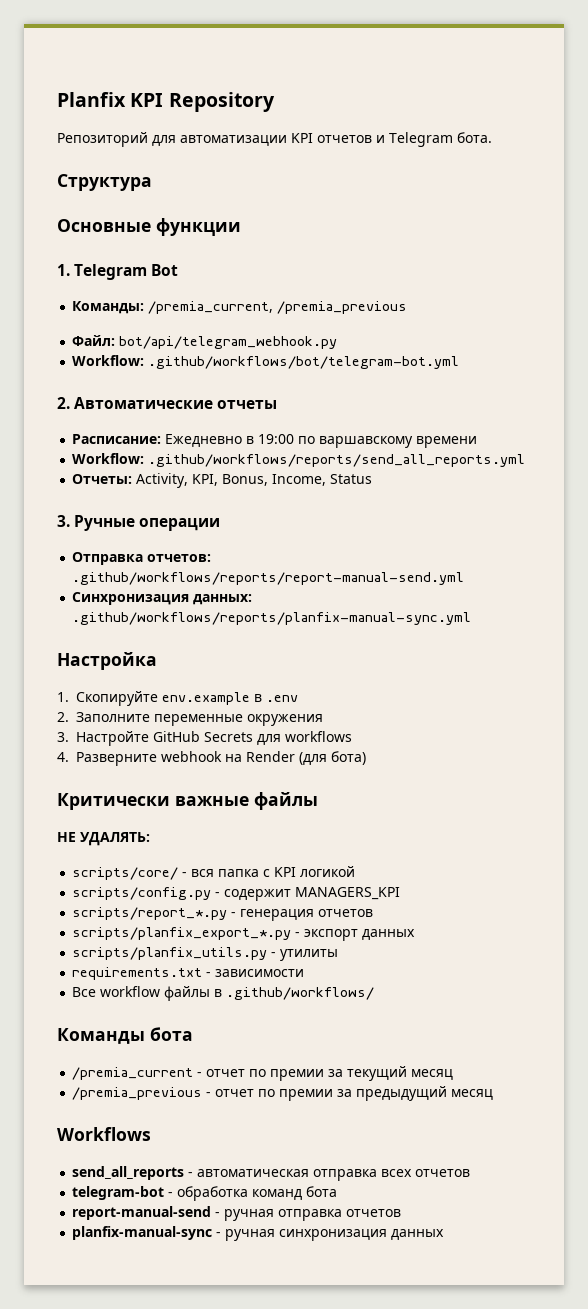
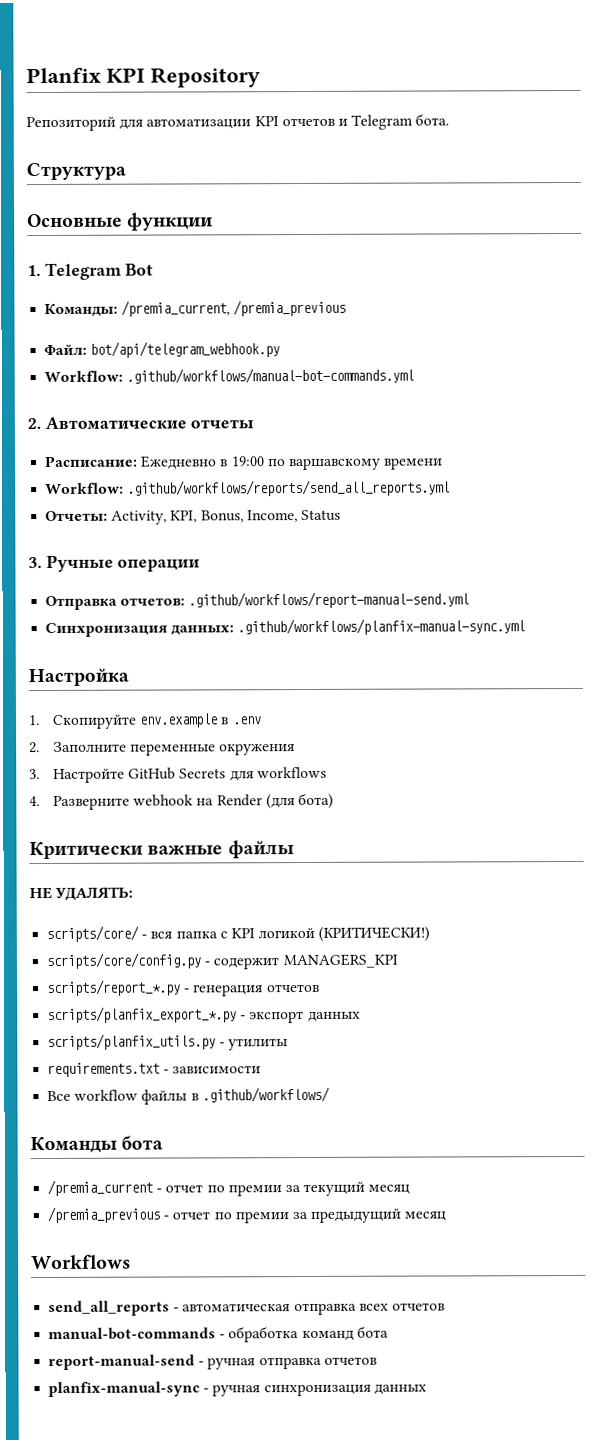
- Workflow: .github/workflows/bot/telegram-bot.yml
+ Workflow: .github/workflows/manual-bot-commands.yml
- Отправка отчетов: .github/workflows/reports/report-manual-send.yml
+ Отправка отчетов: .github/workflows/report-manual-send.yml
- Синхронизация данных: .github/workflows/reports/planfix-manual-sync.yml
+ Синхронизация данных: .github/workflows/planfix-manual-sync.yml
- scripts/core/ - вся папка с KPI логикой
- scripts/config.py - содержит MANAGERS_KPI
+ scripts/core/ - вся папка с KPI логикой (КРИТИЧЕСКИ!)
+ scripts/core/config.py - содержит MANAGERS_KPI
- telegram-bot - обработка команд бота
+ manual-bot-commands - обработка команд бота

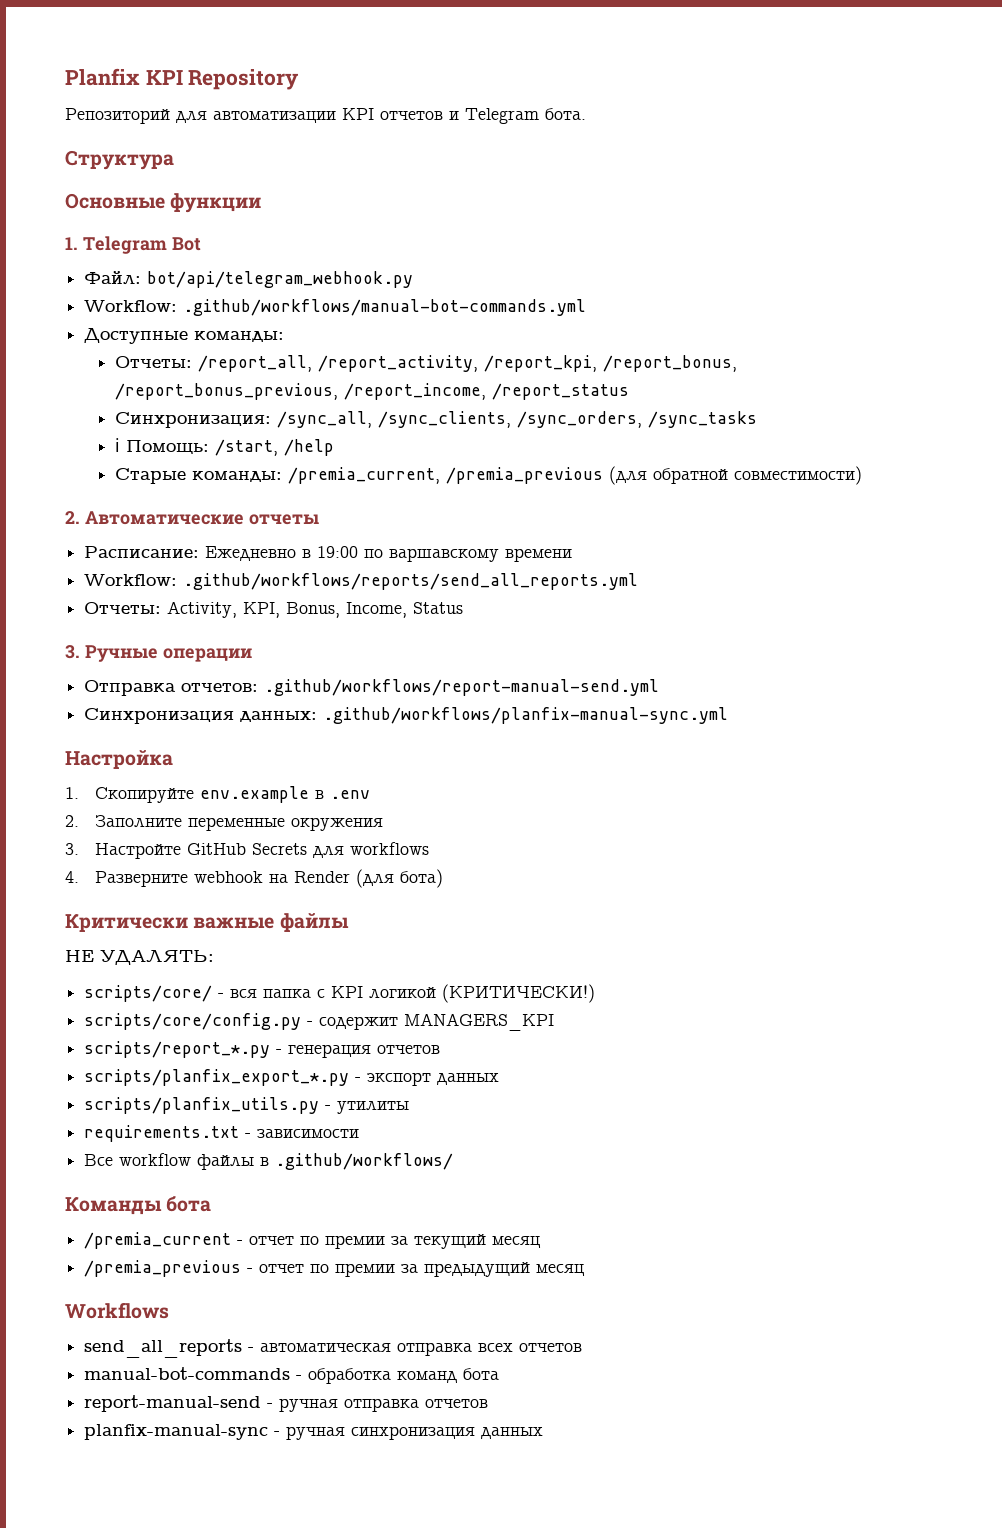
- Команды: /premia_current, /premia_previous
+ Доступные команды:
+ Отчеты: /report_all, /report_activity, /report_kpi, /report_bonus, /report_bonus_previous, /report_income, /report_status
+ Синхронизация: /sync_all, /sync_clients, /sync_orders, /sync_tasks
+ ℹ Помощь: /start, /help
+ Старые команды: /premia_current, /premia_previous (для обратной совместимости)

